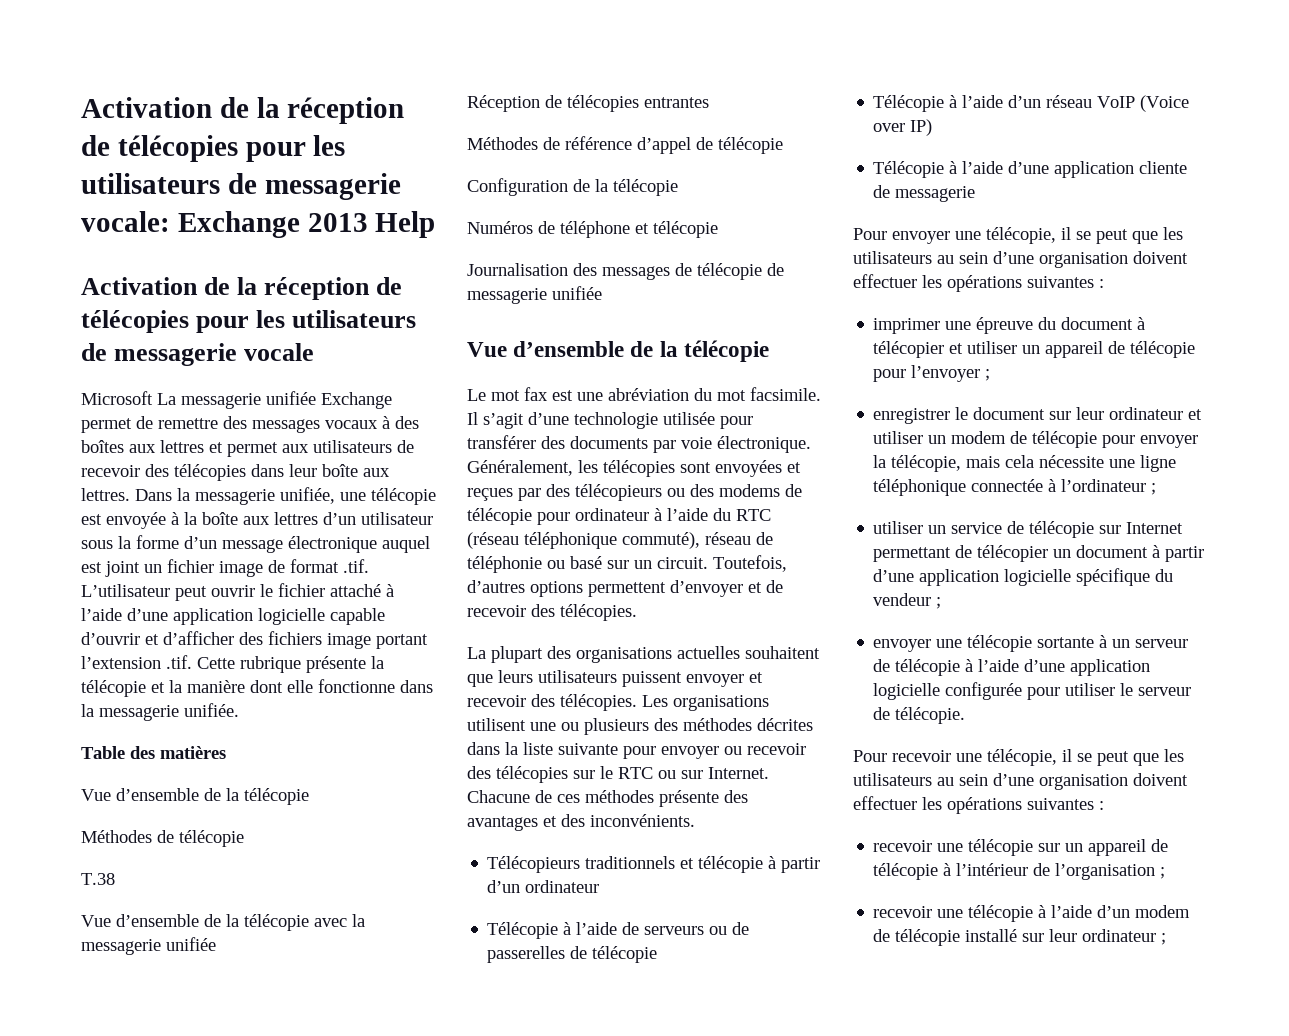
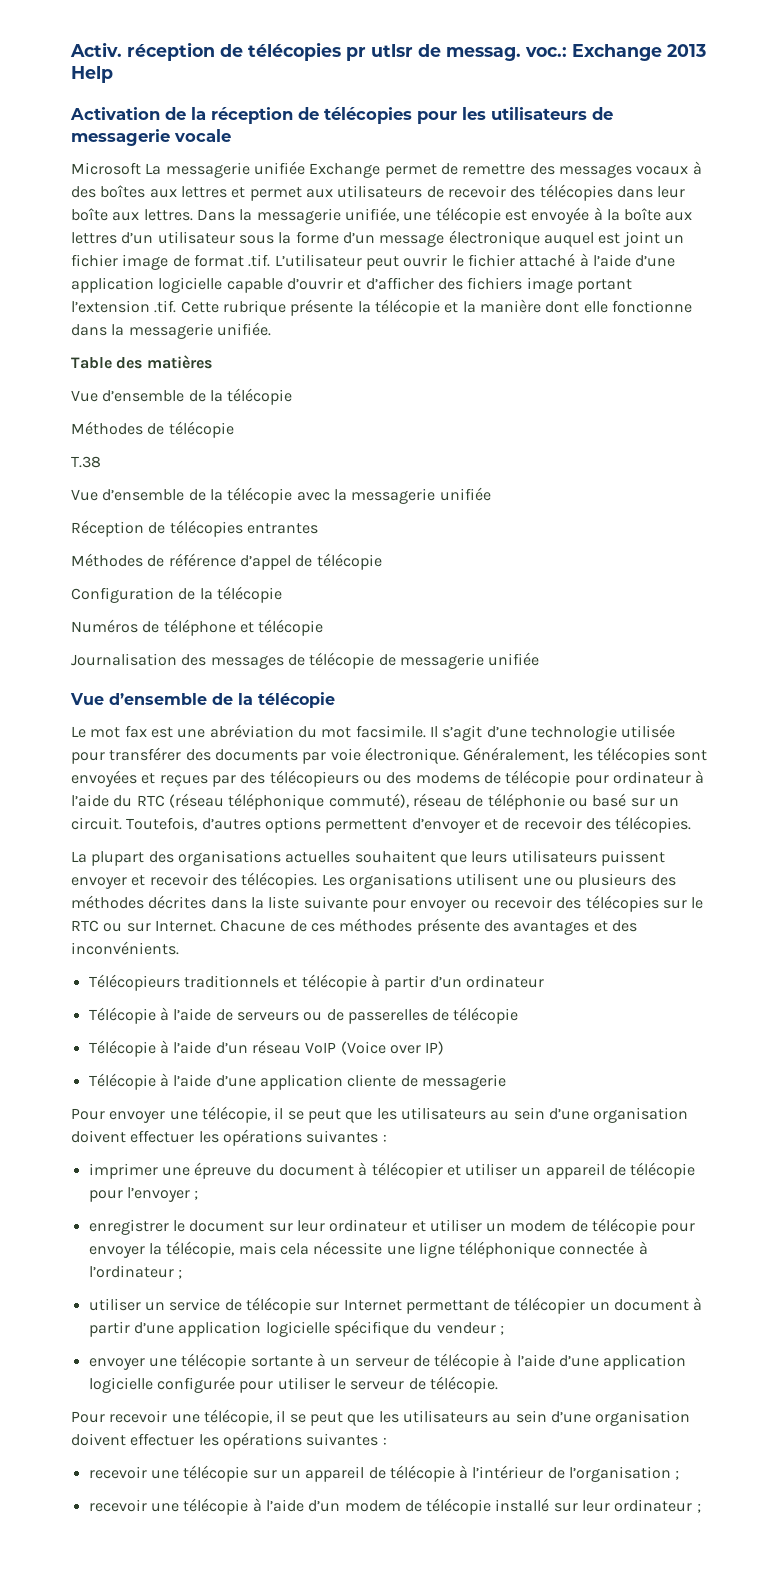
- Activation de la réception de télécopies pour les utilisateurs de messagerie vocale: Exchange 2013 Help
+ Activ. réception de télécopies pr utlsr de messag. voc.: Exchange 2013 Help

